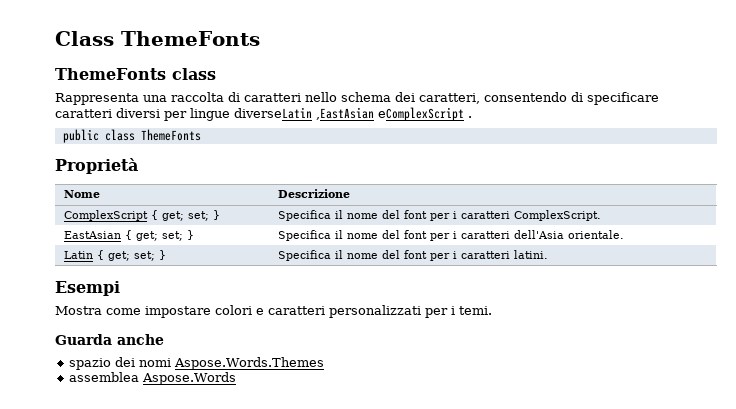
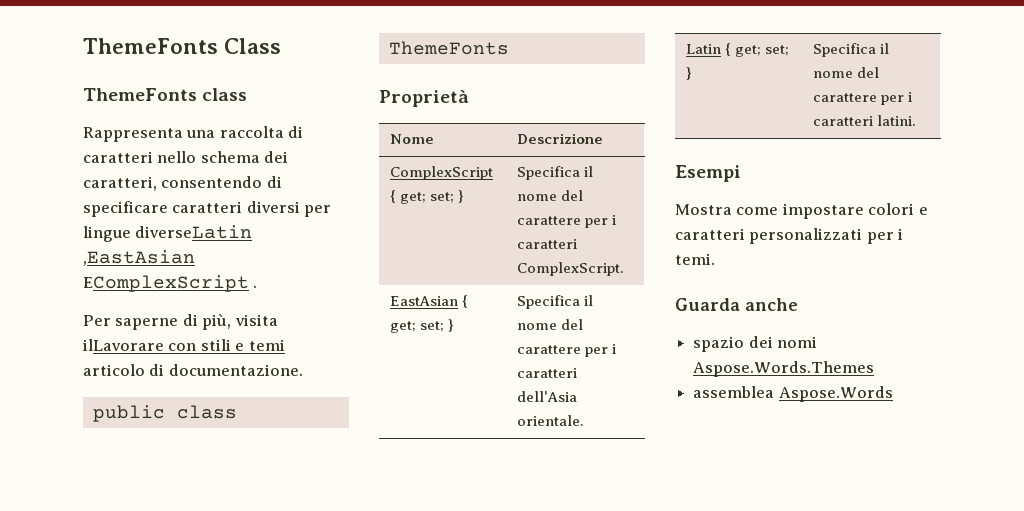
- Class ThemeFonts
+ ThemeFonts Class
- Rappresenta una raccolta di caratteri nello schema dei caratteri, consentendo di specificare caratteri diversi per lingue diverseLatin ,EastAsian eComplexScript .
+ Rappresenta una raccolta di caratteri nello schema dei caratteri, consentendo di specificare caratteri diversi per lingue diverseLatin ,EastAsian EComplexScript .
+ Per saperne di più, visita ilLavorare con stili e temi articolo di documentazione.
- ComplexScript { get; set; } | Specifica il nome del font per i caratteri ComplexScript.
+ ComplexScript { get; set; } | Specifica il nome del carattere per i caratteri ComplexScript.
- EastAsian { get; set; } | Specifica il nome del font per i caratteri dell'Asia orientale.
+ EastAsian { get; set; } | Specifica il nome del carattere per i caratteri dell'Asia orientale.
- Latin { get; set; } | Specifica il nome del font per i caratteri latini.
+ Latin { get; set; } | Specifica il nome del carattere per i caratteri latini.

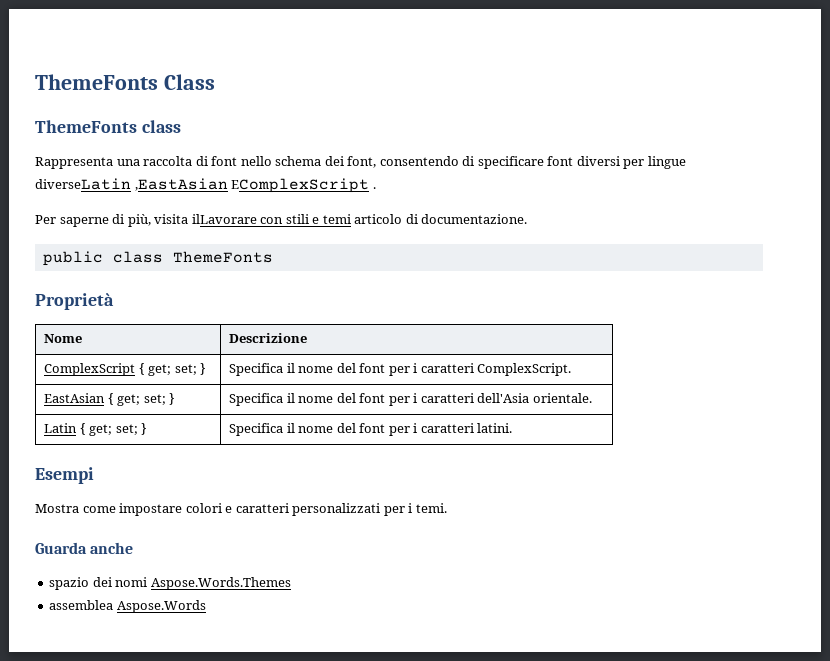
- Rappresenta una raccolta di caratteri nello schema dei caratteri, consentendo di specificare caratteri diversi per lingue diverseLatin ,EastAsian EComplexScript .
+ Rappresenta una raccolta di font nello schema dei font, consentendo di specificare font diversi per lingue diverseLatin ,EastAsian EComplexScript .
- ComplexScript { get; set; } | Specifica il nome del carattere per i caratteri ComplexScript.
+ ComplexScript { get; set; } | Specifica il nome del font per i caratteri ComplexScript.
- EastAsian { get; set; } | Specifica il nome del carattere per i caratteri dell'Asia orientale.
+ EastAsian { get; set; } | Specifica il nome del font per i caratteri dell'Asia orientale.
- Latin { get; set; } | Specifica il nome del carattere per i caratteri latini.
+ Latin { get; set; } | Specifica il nome del font per i caratteri latini.

